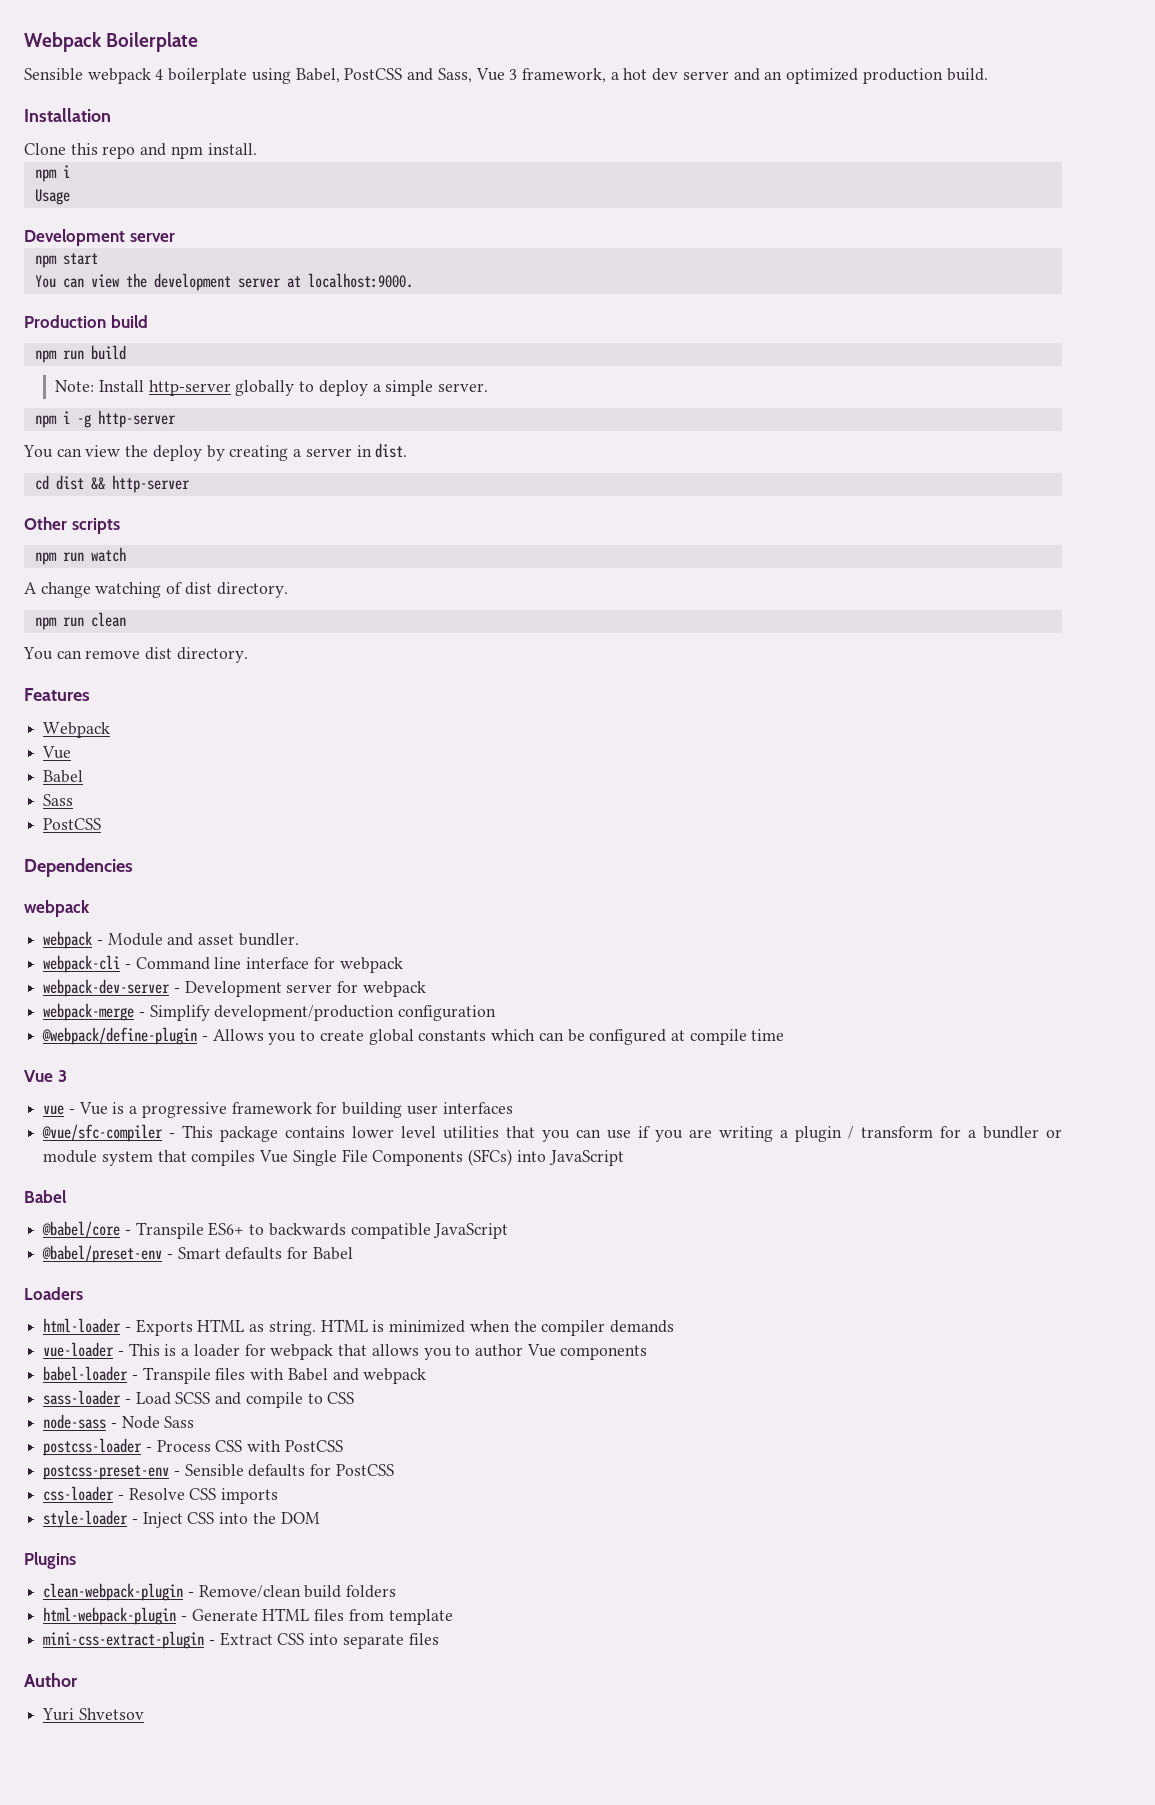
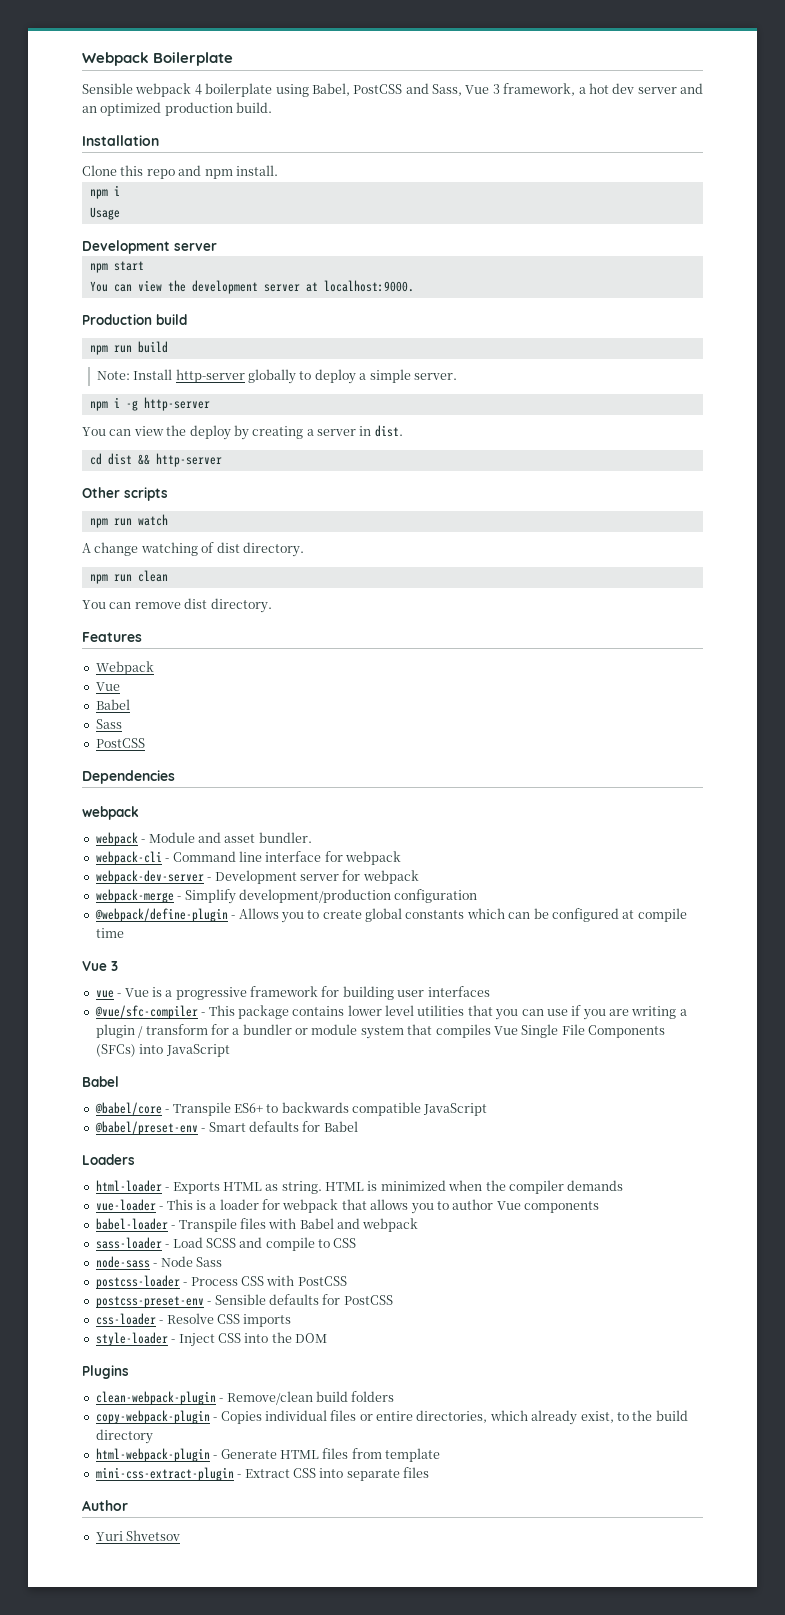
+ copy-webpack-plugin - Copies individual files or entire directories, which already exist, to the build directory

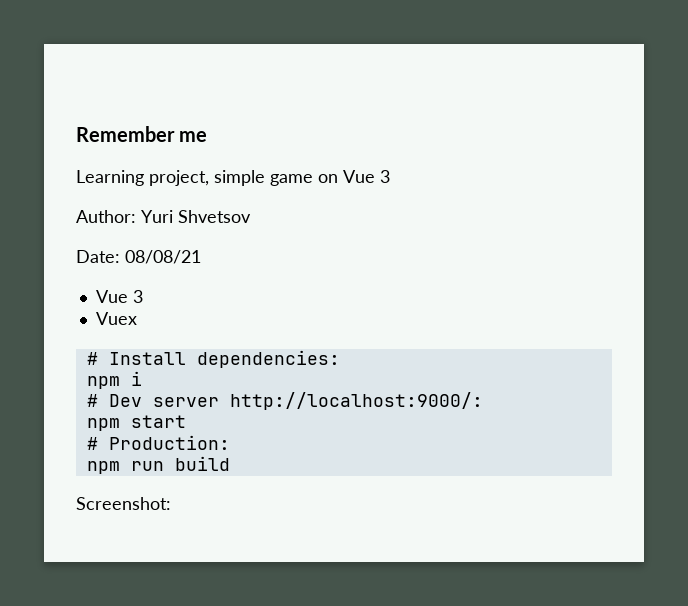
- Webpack Boilerplate
- Sensible webpack 4 boilerplate using Babel, PostCSS and Sass, Vue 3 framework, a hot dev server and an optimized production build.
- Installation
- Clone this repo and npm install.
+ Remember me
+ Learning project, simple game on Vue 3
+ Author: Yuri Shvetsov
+ Date: 08/08/21
+ Vue 3
+ Vuex
+ # Install dependencies:
- Usage
- Development server
+ # Dev server http://localhost:9000/:
- You can view the development server at localhost:9000.
- Production build
+ # Production:
  npm run build
- Note: Install http-server globally to deploy a simple server.
- npm i -g http-server
- You can view the deploy by creating a server in dist.
- cd dist && http-server
- Other scripts
- npm run watch
- A change watching of dist directory.
- npm run clean
- You can remove dist directory.
- Features
- Webpack
- Vue
- Babel
- Sass
- PostCSS
- Dependencies
- webpack
- webpack - Module and asset bundler.
- webpack-cli - Command line interface for webpack
- webpack-dev-server - Development server for webpack
- webpack-merge - Simplify development/production configuration
- @webpack/define-plugin - Allows you to create global constants which can be configured at compile time
- Vue 3
- vue - Vue is a progressive framework for building user interfaces
- @vue/sfc-compiler - This package contains lower level utilities that you can use if you are writing a plugin / transform for a bundler or module system that compiles Vue Single File Components (SFCs) into JavaScript
- Babel
- @babel/core - Transpile ES6+ to backwards compatible JavaScript
- @babel/preset-env - Smart defaults for Babel
- Loaders
- html-loader - Exports HTML as string. HTML is minimized when the compiler demands
- vue-loader - This is a loader for webpack that allows you to author Vue components
- babel-loader - Transpile files with Babel and webpack
- sass-loader - Load SCSS and compile to CSS
- node-sass - Node Sass
- postcss-loader - Process CSS with PostCSS
- postcss-preset-env - Sensible defaults for PostCSS
- css-loader - Resolve CSS imports
- style-loader - Inject CSS into the DOM
- Plugins
- clean-webpack-plugin - Remove/clean build folders
- copy-webpack-plugin - Copies individual files or entire directories, which already exist, to the build directory
- html-webpack-plugin - Generate HTML files from template
- mini-css-extract-plugin - Extract CSS into separate files
- Author
- Yuri Shvetsov
+ Screenshot:

